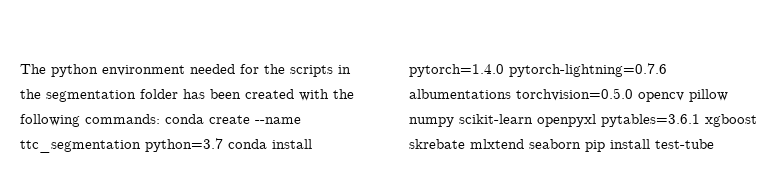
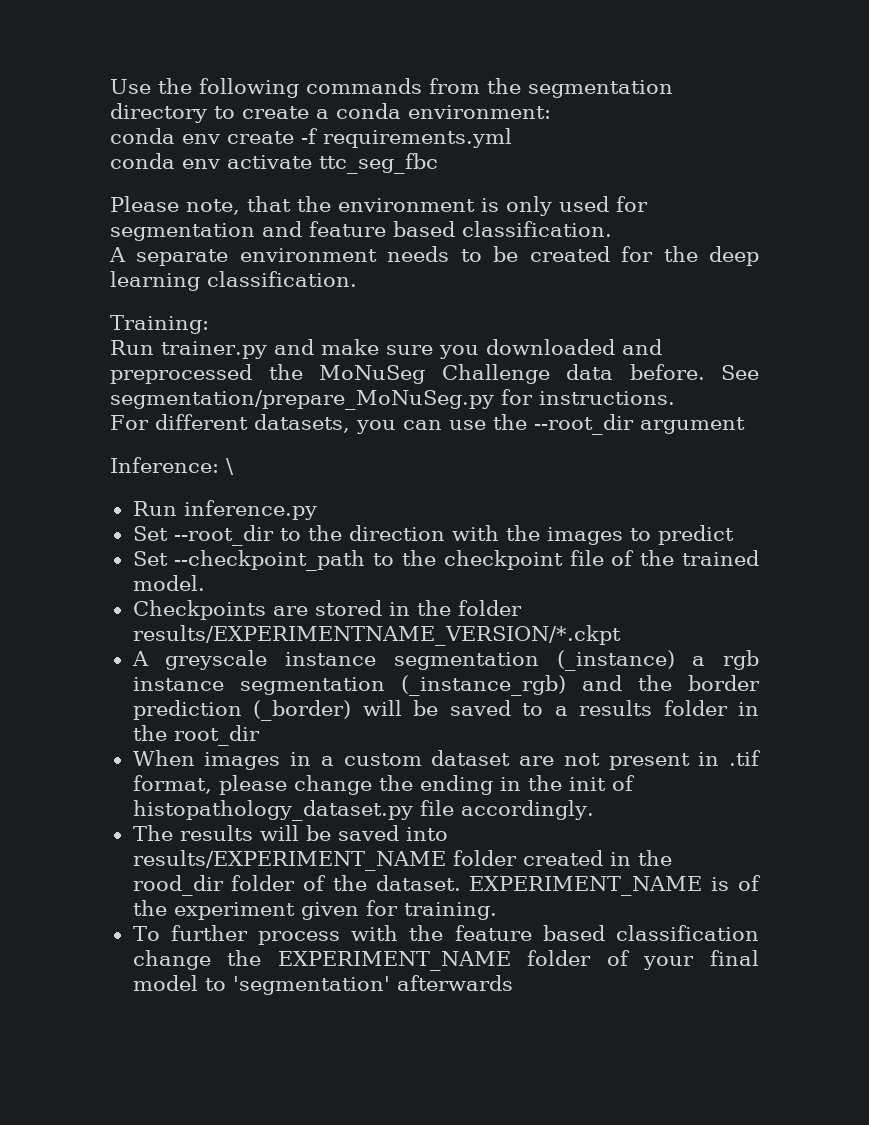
- The python environment needed for the scripts in the segmentation folder has been created with the following commands: conda create --name ttc_segmentation python=3.7 conda install pytorch=1.4.0 pytorch-lightning=0.7.6 albumentations torchvision=0.5.0 opencv pillow numpy scikit-learn openpyxl pytables=3.6.1 xgboost skrebate mlxtend seaborn pip install test-tube
+ Use the following commands from the segmentation directory to create a conda environment:
+ conda env create -f requirements.yml
+ conda env activate ttc_seg_fbc
+ Please note, that the environment is only used for segmentation and feature based classification.
+ A separate environment needs to be created for the deep learning classification.
+ Training:
+ Run trainer.py and make sure you downloaded and preprocessed the MoNuSeg Challenge data before. See segmentation/prepare_MoNuSeg.py for instructions.
+ For different datasets, you can use the --root_dir argument
+ Inference: \
+ Run inference.py
+ Set --root_dir to the direction with the images to predict
+ Set --checkpoint_path to the checkpoint file of the trained model.
+ Checkpoints are stored in the folder results/EXPERIMENTNAME_VERSION/*.ckpt
+ A greyscale instance segmentation (_instance) a rgb instance segmentation (_instance_rgb) and the border prediction (_border) will be saved to a results folder in the root_dir
+ When images in a custom dataset are not present in .tif format, please change the ending in the init of histopathology_dataset.py file accordingly.
+ The results will be saved into results/EXPERIMENT_NAME folder created in the rood_dir folder of the dataset. EXPERIMENT_NAME is of the experiment given for training.
+ To further process with the feature based classification change the EXPERIMENT_NAME folder of your final model to 'segmentation' afterwards

